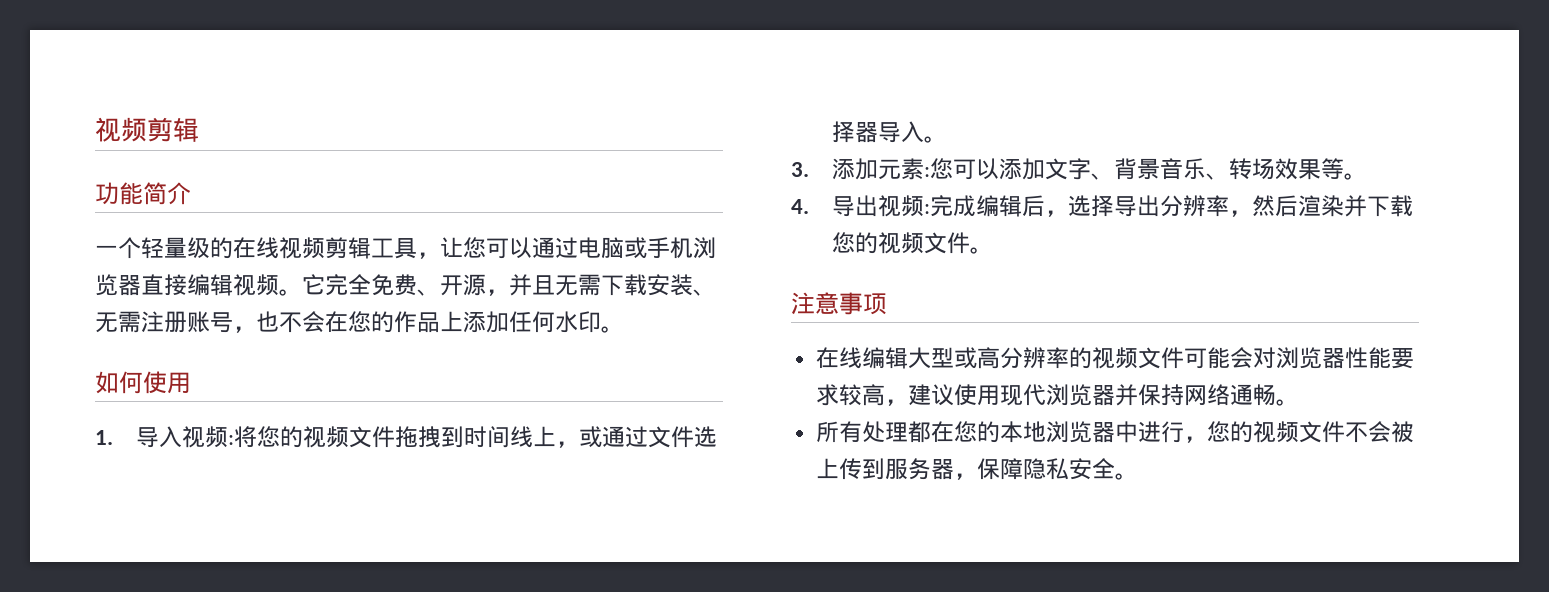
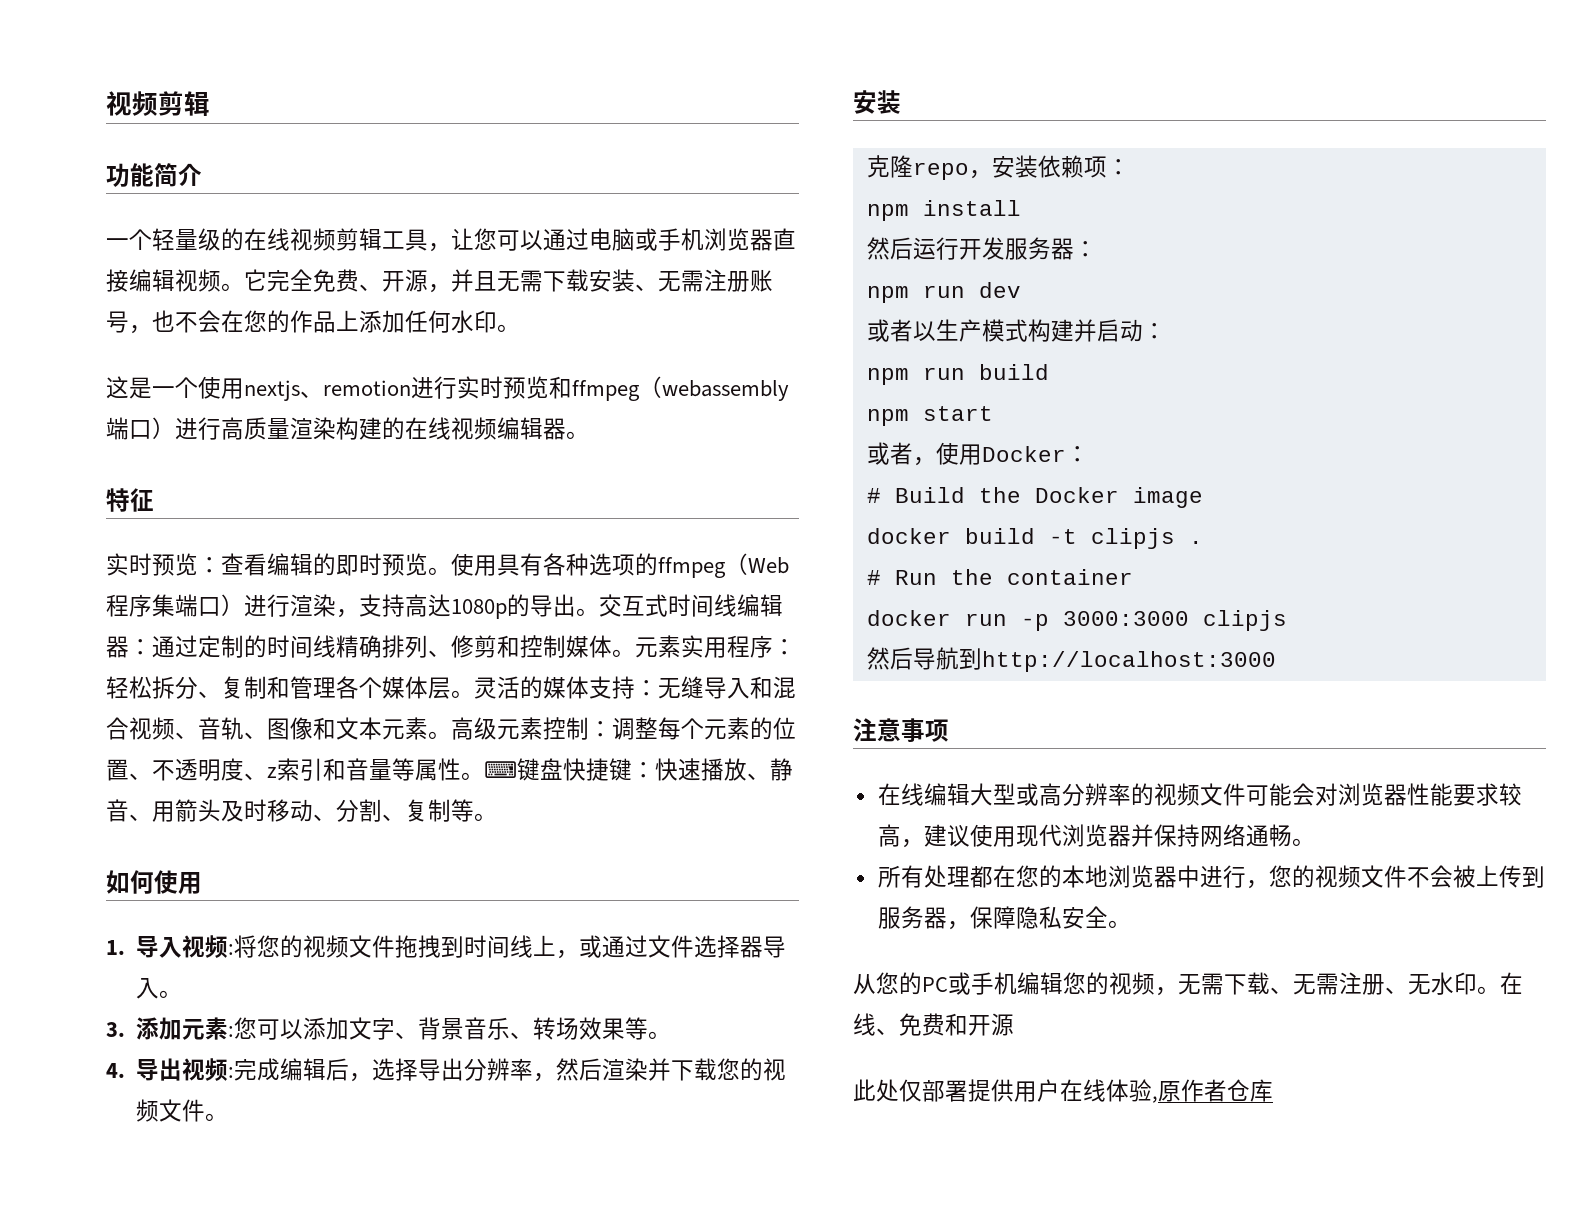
+ 这是一个使用nextjs、remotion进行实时预览和ffmpeg（webassembly端口）进行高质量渲染构建的在线视频编辑器。
+ 特征
+ 实时预览：查看编辑的即时预览。使用具有各种选项的ffmpeg（Web程序集端口）进行渲染，支持高达1080p的导出。交互式时间线编辑器：通过定制的时间线精确排列、修剪和控制媒体。元素实用程序：轻松拆分、复制和管理各个媒体层。灵活的媒体支持：无缝导入和混合视频、音轨、图像和文本元素。高级元素控制：调整每个元素的位置、不透明度、z索引和音量等属性。⌨键盘快捷键：快速播放、静音、用箭头及时移动、分割、复制等。
  4.导出视频:完成编辑后，选择导出分辨率，然后渲染并下载您的视频文件。
+ 安装
+ 克隆repo，安装依赖项：
+ npm install
+ 然后运行开发服务器：
+ npm run dev
+ 或者以生产模式构建并启动：
+ npm run build
+ npm start
+ 或者，使用Docker：
+ # Build the Docker image
+ docker build -t clipjs .
+ # Run the container
+ docker run -p 3000:3000 clipjs
+ 然后导航到http://localhost:3000
+ 从您的PC或手机编辑您的视频，无需下载、无需注册、无水印。在线、免费和开源
+ 此处仅部署提供用户在线体验,原作者仓库

